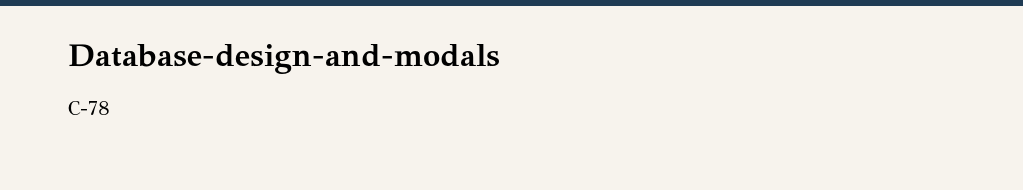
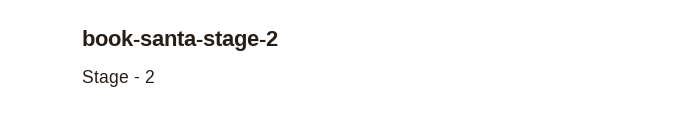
- Database-design-and-modals
- C-78
+ book-santa-stage-2
+ Stage - 2

